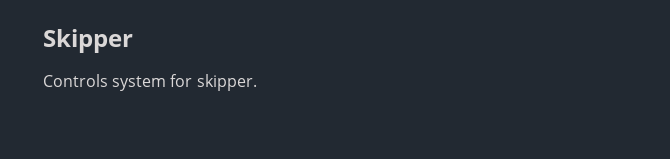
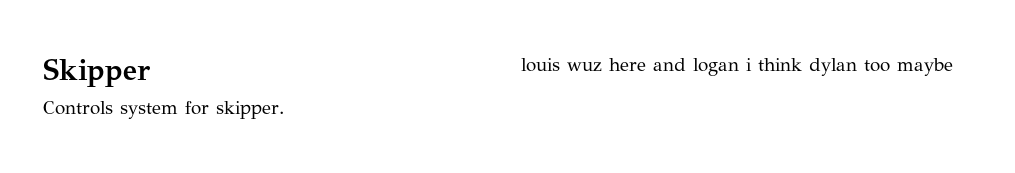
+ louis wuz here and logan i think dylan too maybe

